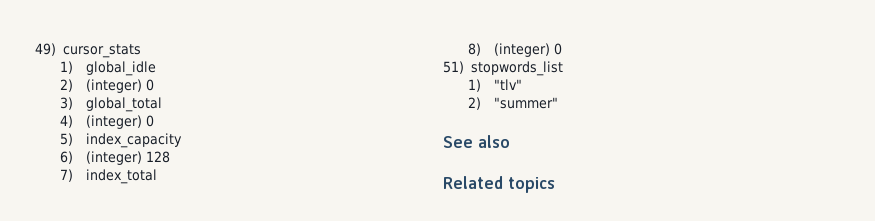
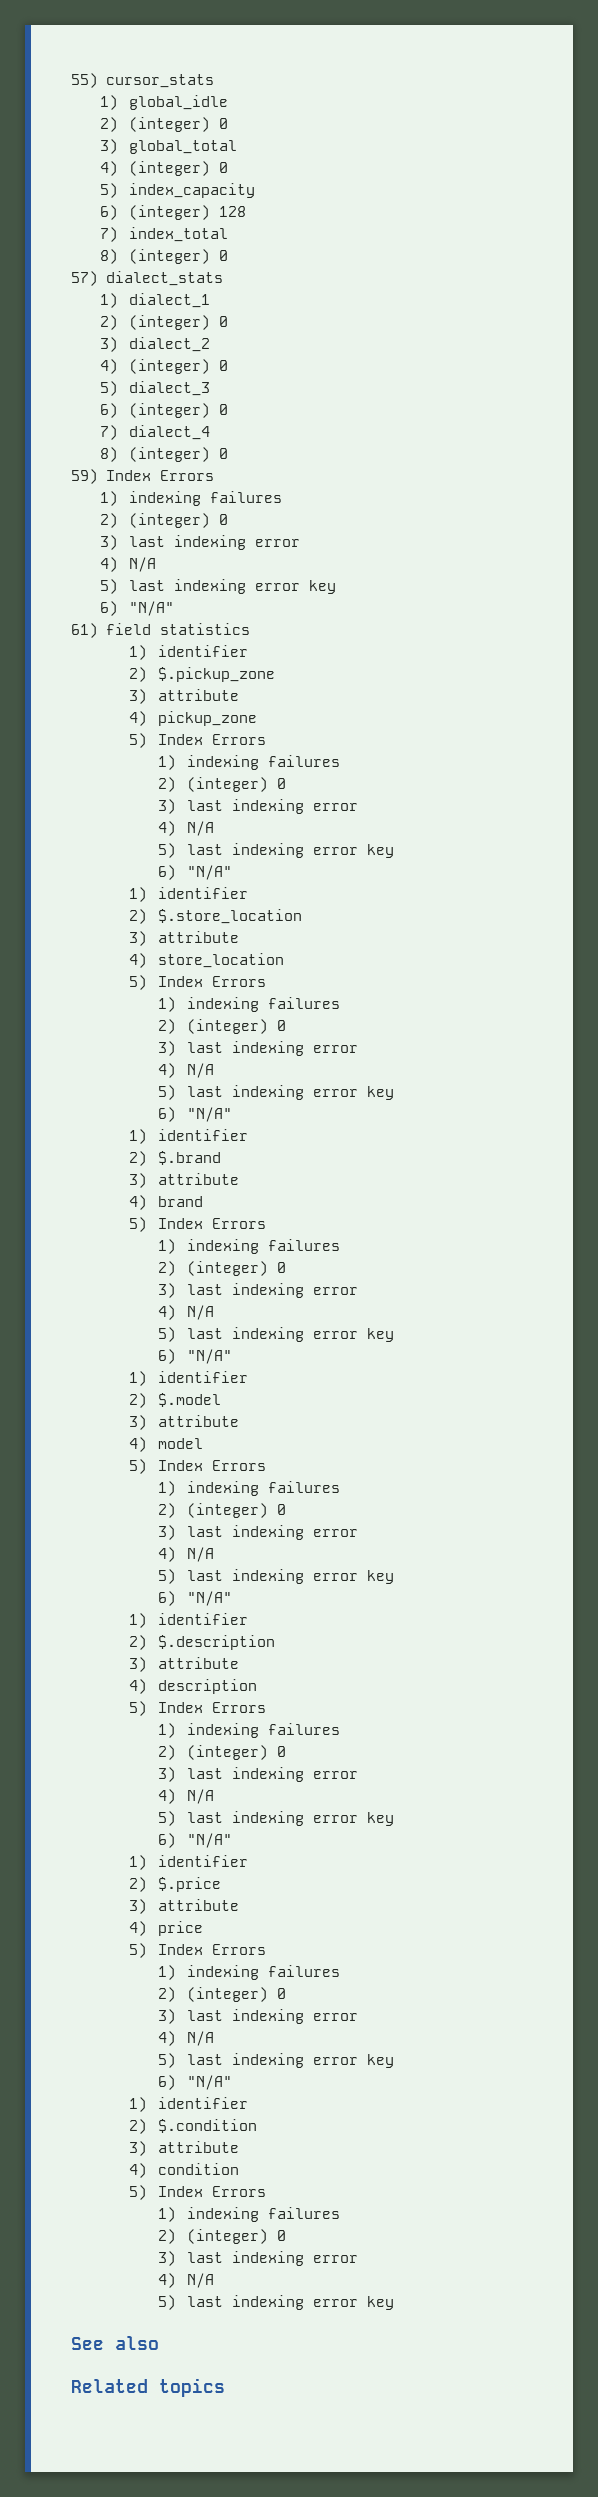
- 49) cursor_stats
+ 55) cursor_stats
- 51) stopwords_list
- 1) "tlv"
- 2) "summer"
+ 57) dialect_stats
+ 1) dialect_1
+ 2) (integer) 0
+ 3) dialect_2
+ 4) (integer) 0
+ 5) dialect_3
+ 6) (integer) 0
+ 7) dialect_4
+ 8) (integer) 0
+ 59) Index Errors
+ 1) indexing failures
+ 2) (integer) 0
+ 3) last indexing error
+ 4) N/A
+ 5) last indexing error key
+ 6) "N/A"
+ 61) field statistics
+ 1) identifier
+ 2) $.pickup_zone
+ 3) attribute
+ 4) pickup_zone
+ 5) Index Errors
+ 1) indexing failures
+ 2) (integer) 0
+ 3) last indexing error
+ 4) N/A
+ 5) last indexing error key
+ 6) "N/A"
+ 1) identifier
+ 2) $.store_location
+ 3) attribute
+ 4) store_location
+ 5) Index Errors
+ 1) indexing failures
+ 2) (integer) 0
+ 3) last indexing error
+ 4) N/A
+ 5) last indexing error key
+ 6) "N/A"
+ 1) identifier
+ 2) $.brand
+ 3) attribute
+ 4) brand
+ 5) Index Errors
+ 1) indexing failures
+ 2) (integer) 0
+ 3) last indexing error
+ 4) N/A
+ 5) last indexing error key
+ 6) "N/A"
+ 1) identifier
+ 2) $.model
+ 3) attribute
+ 4) model
+ 5) Index Errors
+ 1) indexing failures
+ 2) (integer) 0
+ 3) last indexing error
+ 4) N/A
+ 5) last indexing error key
+ 6) "N/A"
+ 1) identifier
+ 2) $.description
+ 3) attribute
+ 4) description
+ 5) Index Errors
+ 1) indexing failures
+ 2) (integer) 0
+ 3) last indexing error
+ 4) N/A
+ 5) last indexing error key
+ 6) "N/A"
+ 1) identifier
+ 2) $.price
+ 3) attribute
+ 4) price
+ 5) Index Errors
+ 1) indexing failures
+ 2) (integer) 0
+ 3) last indexing error
+ 4) N/A
+ 5) last indexing error key
+ 6) "N/A"
+ 1) identifier
+ 2) $.condition
+ 3) attribute
+ 4) condition
+ 5) Index Errors
+ 1) indexing failures
+ 2) (integer) 0
+ 3) last indexing error
+ 4) N/A
+ 5) last indexing error key

